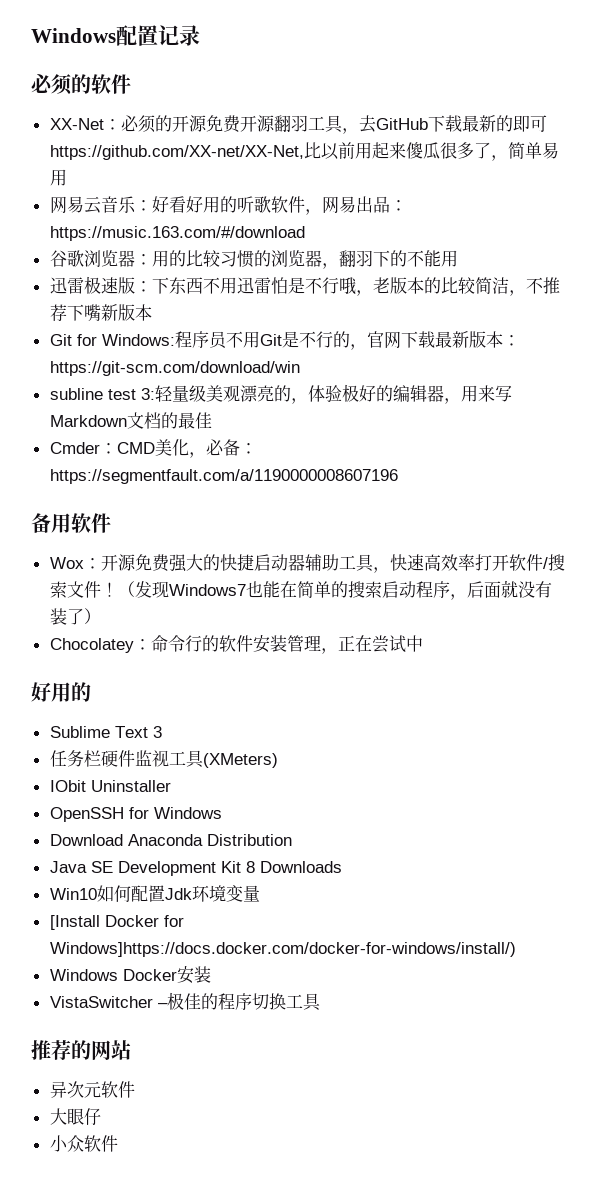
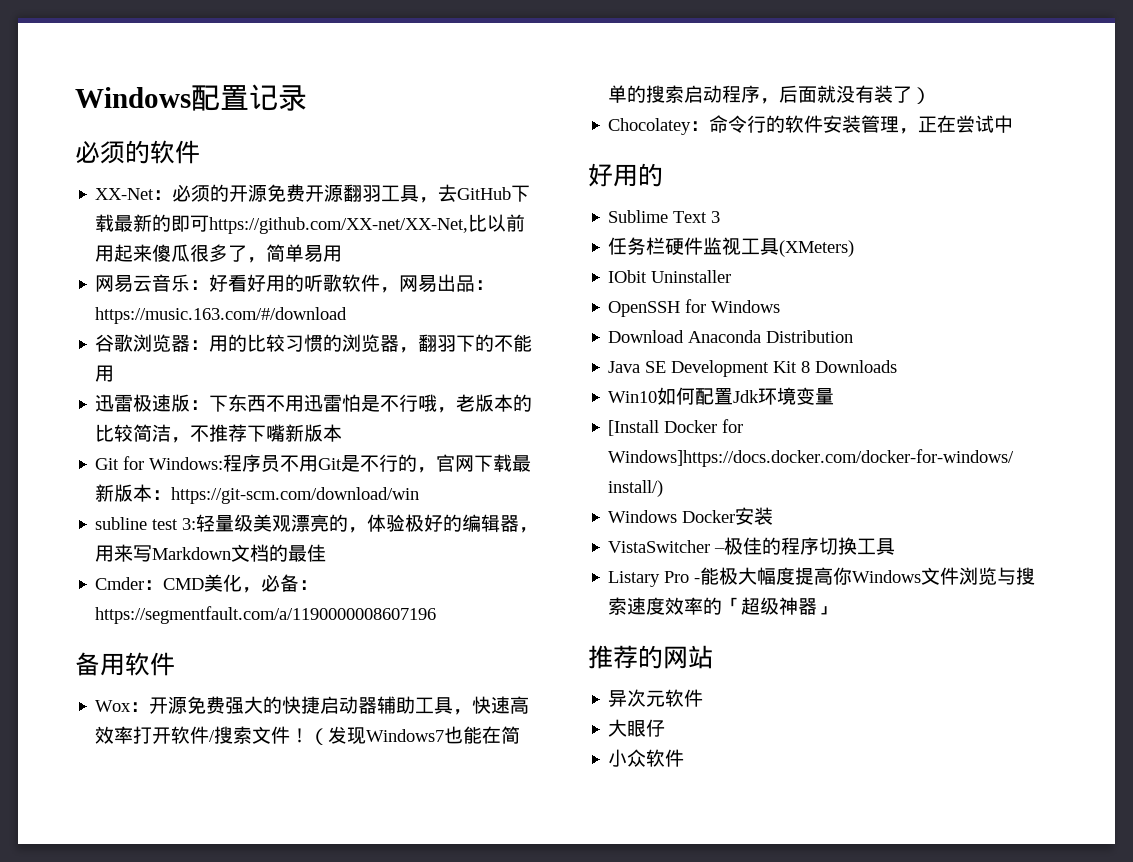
+ Listary Pro -能极大幅度提高你Windows文件浏览与搜索速度效率的「超级神器」

